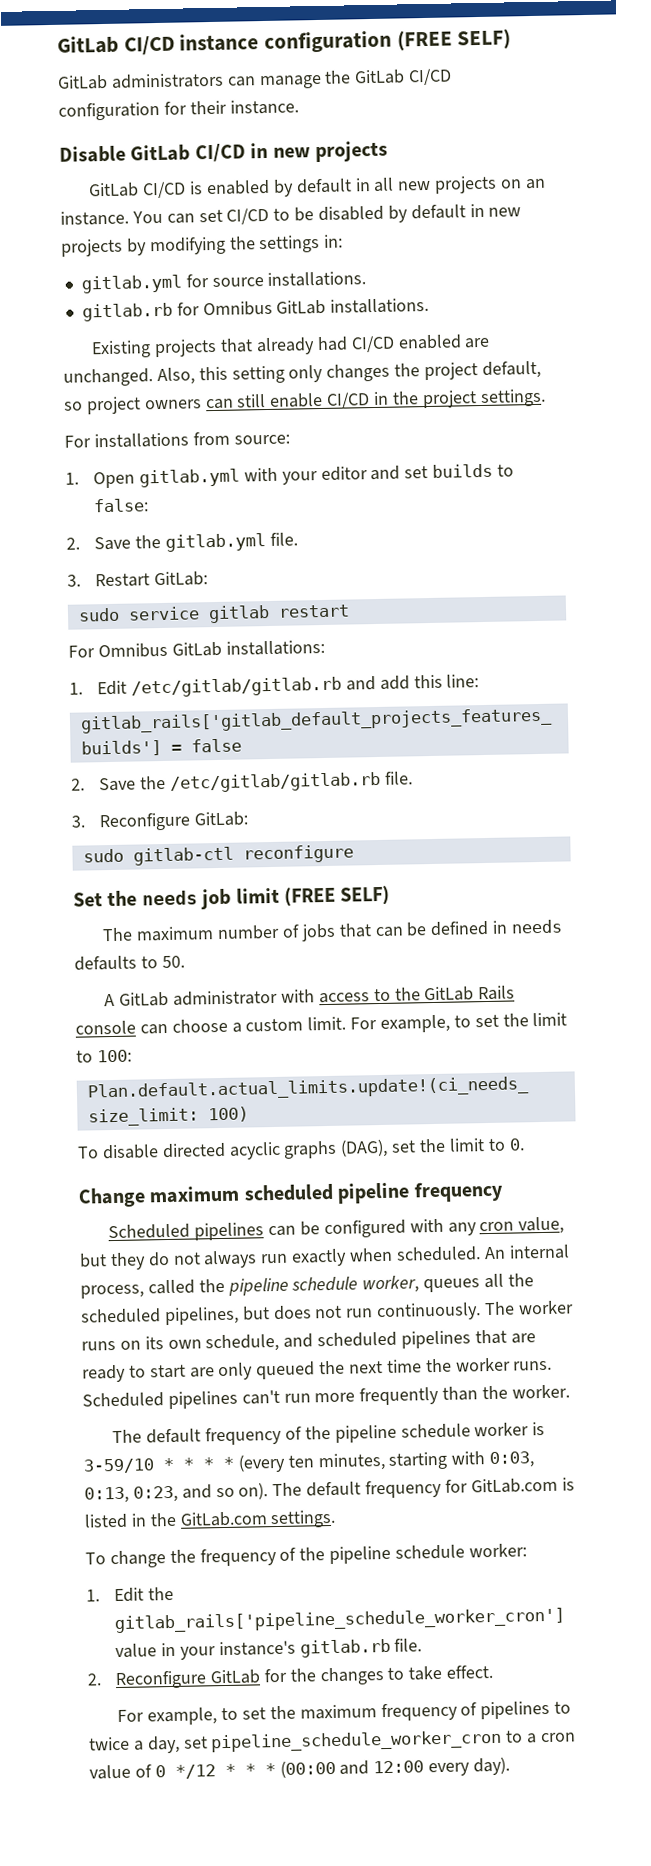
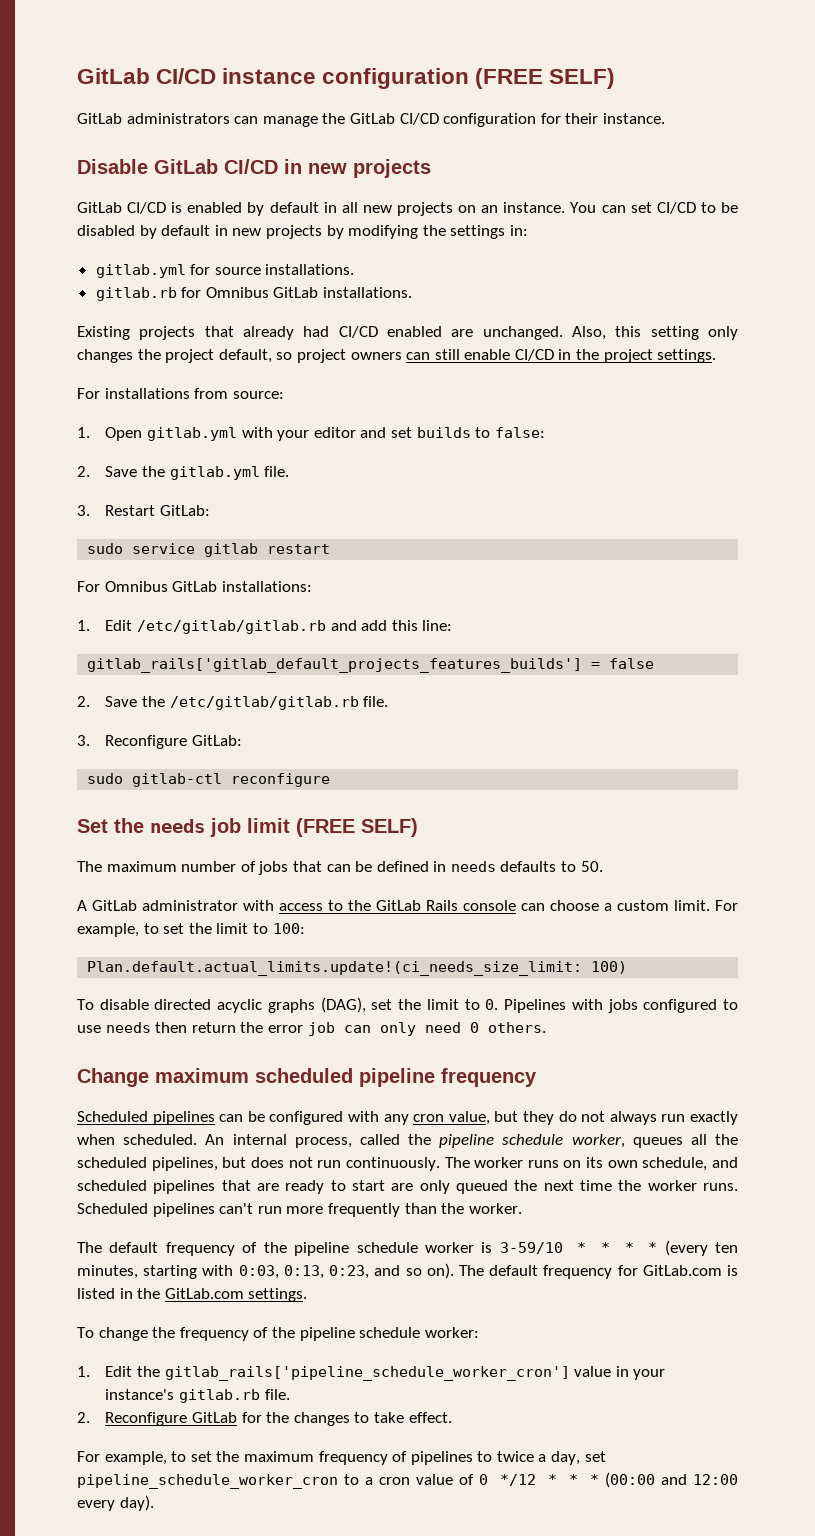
- To disable directed acyclic graphs (DAG), set the limit to 0.
+ To disable directed acyclic graphs (DAG), set the limit to 0. Pipelines with jobs configured to use needs then return the error job can only need 0 others.

